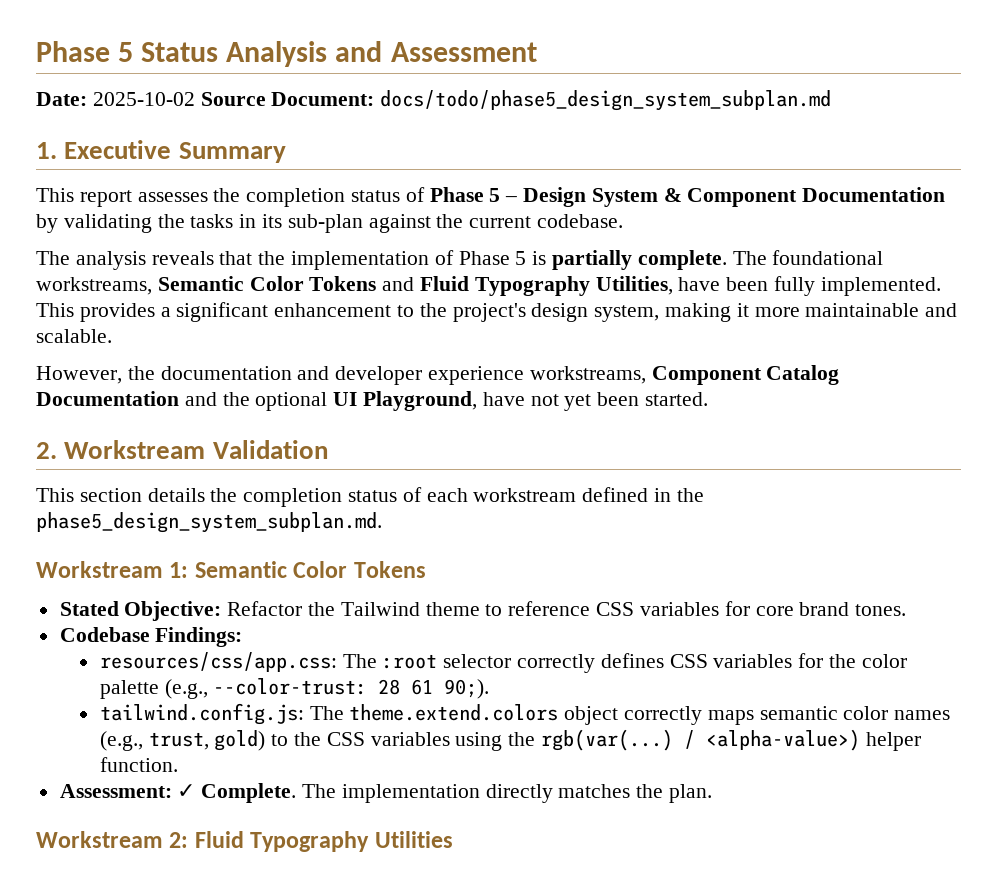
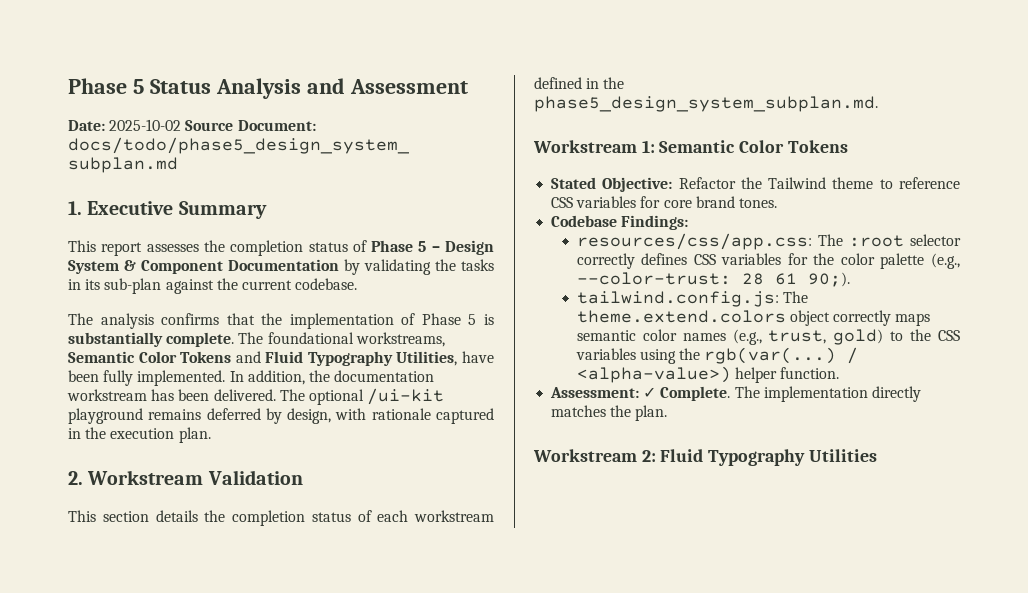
- The analysis reveals that the implementation of Phase 5 is partially complete.
+ The analysis confirms that the implementation of Phase 5 is substantially complete.
- This provides a significant enhancement to the project's design system, making it more maintainable and scalable.
- However, the documentation and developer experience workstreams, Component Catalog Documentation and the optional UI Playground, have not yet been started.
+ In addition, the documentation workstream has been delivered. The optional /ui-kit playground remains deferred by design, with rationale captured in the execution plan.

